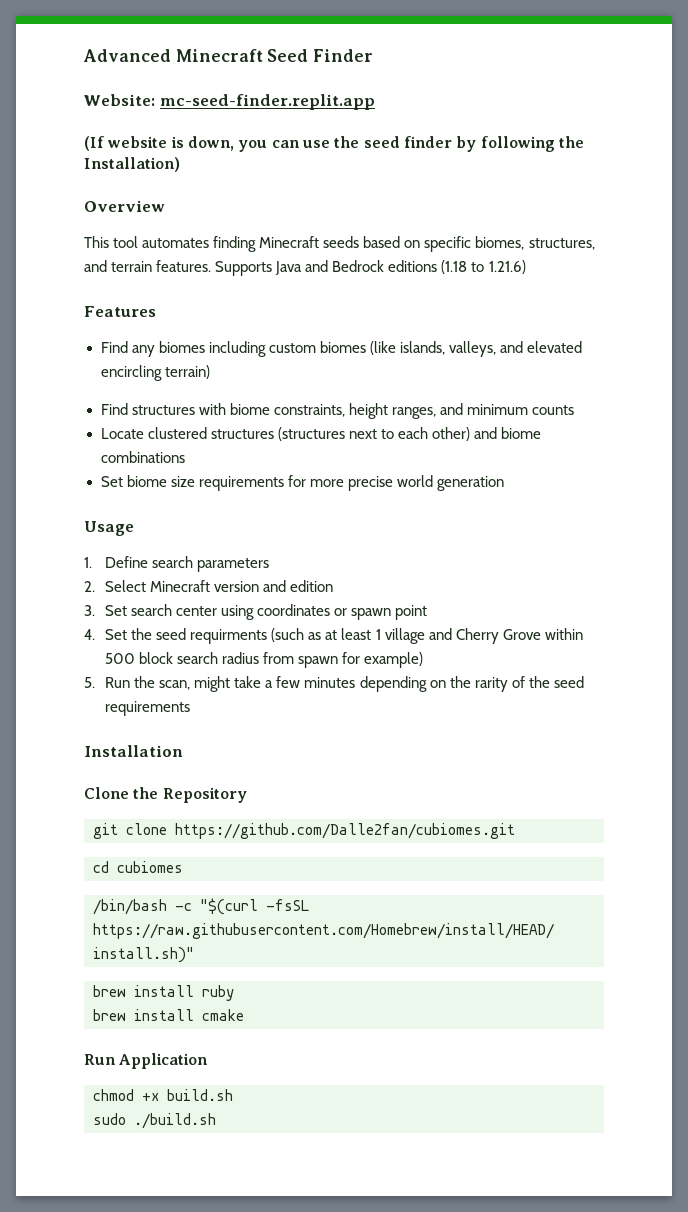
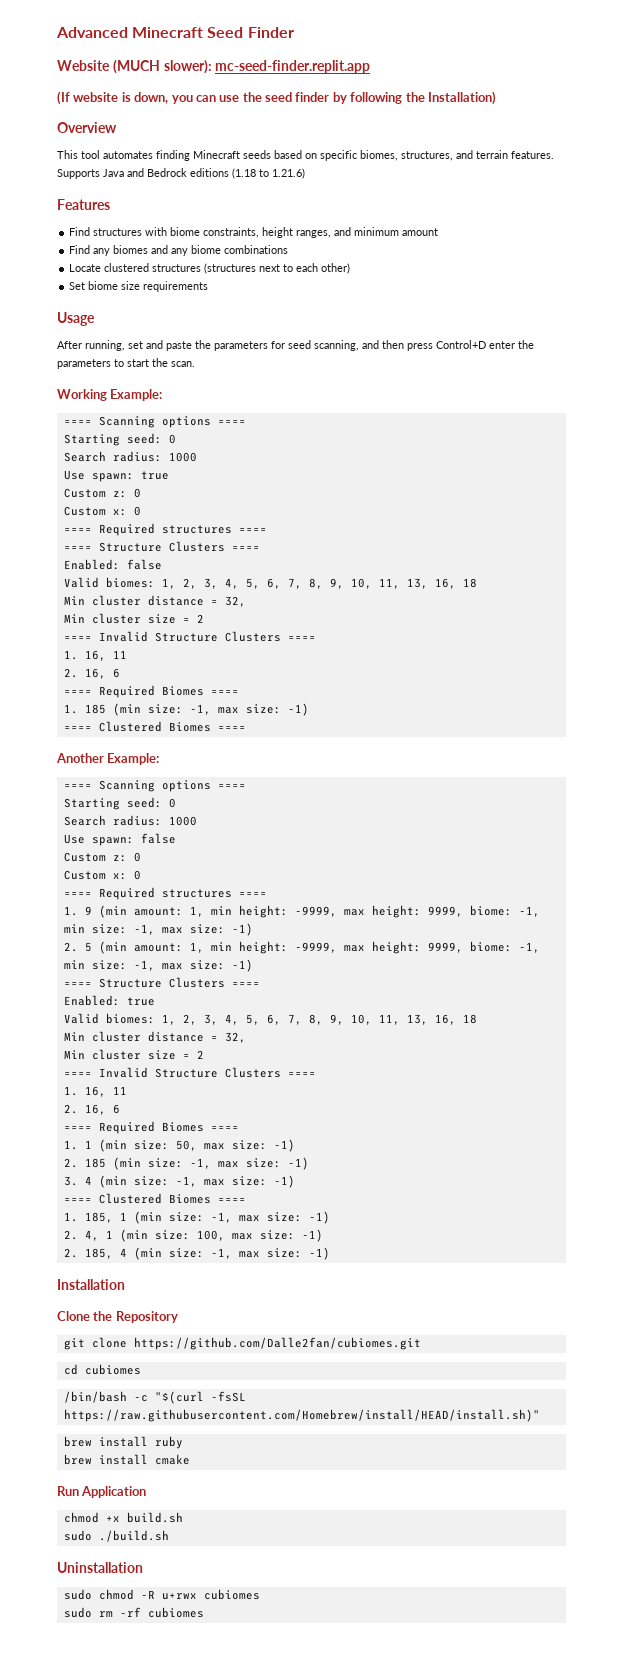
- Website: mc-seed-finder.replit.app
+ Website (MUCH slower): mc-seed-finder.replit.app
- Find any biomes including custom biomes (like islands, valleys, and elevated encircling terrain)
- Find structures with biome constraints, height ranges, and minimum counts
+ Find structures with biome constraints, height ranges, and minimum amount
+ Find any biomes and any biome combinations
- Locate clustered structures (structures next to each other) and biome combinations
+ Locate clustered structures (structures next to each other)
- Set biome size requirements for more precise world generation
+ Set biome size requirements
  Usage
- 1. Define search parameters
- 2. Select Minecraft version and edition
- 3. Set search center using coordinates or spawn point
- 4. Set the seed requirments (such as at least 1 village and Cherry Grove within 500 block search radius from spawn for example)
- 5. Run the scan, might take a few minutes depending on the rarity of the seed requirements
+ After running, set and paste the parameters for seed scanning, and then press Control+D enter the parameters to start the scan.
+ Working Example:
+ ==== Scanning options ====
+ Starting seed: 0
+ Search radius: 1000
+ Use spawn: true
+ Custom z: 0
+ Custom x: 0
+ ==== Required structures ====
+ ==== Structure Clusters ====
+ Enabled: false
+ Valid biomes: 1, 2, 3, 4, 5, 6, 7, 8, 9, 10, 11, 13, 16, 18
+ Min cluster distance = 32,
+ Min cluster size = 2
+ ==== Invalid Structure Clusters ====
+ 1. 16, 11
+ 2. 16, 6
+ ==== Required Biomes ====
+ 1. 185 (min size: -1, max size: -1)
+ ==== Clustered Biomes ====
+ Another Example:
+ ==== Scanning options ====
+ Starting seed: 0
+ Search radius: 1000
+ Use spawn: false
+ Custom z: 0
+ Custom x: 0
+ ==== Required structures ====
+ 1. 9 (min amount: 1, min height: -9999, max height: 9999, biome: -1, min size: -1, max size: -1)
+ 2. 5 (min amount: 1, min height: -9999, max height: 9999, biome: -1, min size: -1, max size: -1)
+ ==== Structure Clusters ====
+ Enabled: true
+ Valid biomes: 1, 2, 3, 4, 5, 6, 7, 8, 9, 10, 11, 13, 16, 18
+ Min cluster distance = 32,
+ Min cluster size = 2
+ ==== Invalid Structure Clusters ====
+ 1. 16, 11
+ 2. 16, 6
+ ==== Required Biomes ====
+ 1. 1 (min size: 50, max size: -1)
+ 2. 185 (min size: -1, max size: -1)
+ 3. 4 (min size: -1, max size: -1)
+ ==== Clustered Biomes ====
+ 1. 185, 1 (min size: -1, max size: -1)
+ 2. 4, 1 (min size: 100, max size: -1)
+ 2. 185, 4 (min size: -1, max size: -1)
+ Uninstallation
+ sudo chmod -R u+rwx cubiomes
+ sudo rm -rf cubiomes

